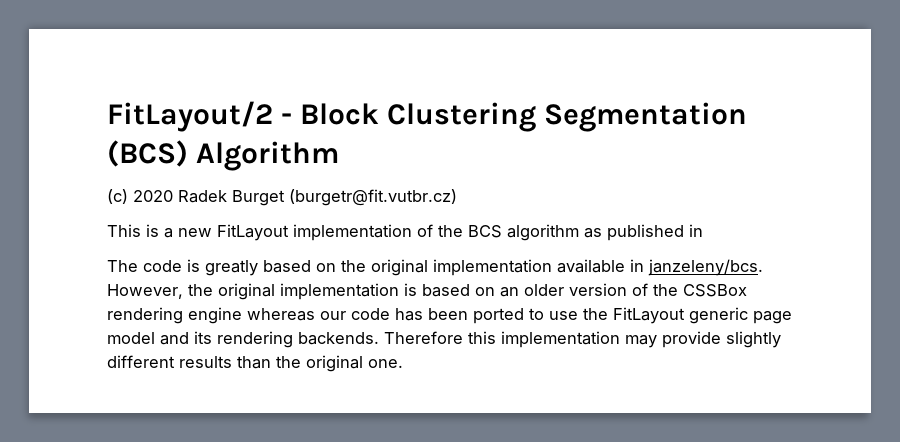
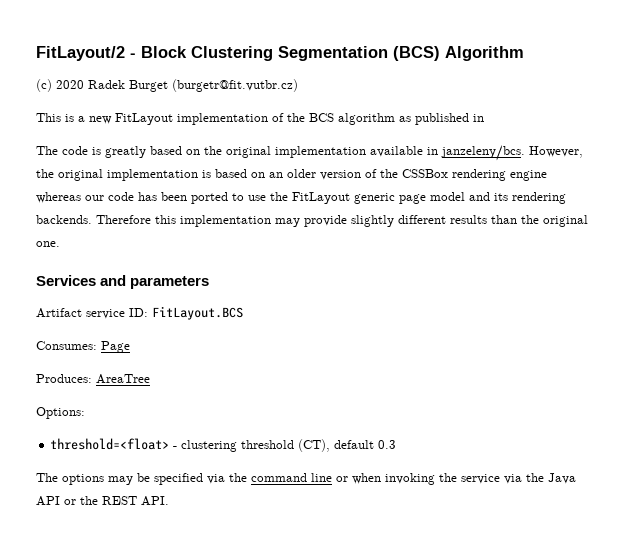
+ Services and parameters
+ Artifact service ID: FitLayout.BCS
+ Consumes: Page
+ Produces: AreaTree
+ Options:
+ threshold=<float> - clustering threshold (CT), default 0.3
+ The options may be specified via the command line or when invoking the service via the Java API or the REST API.

